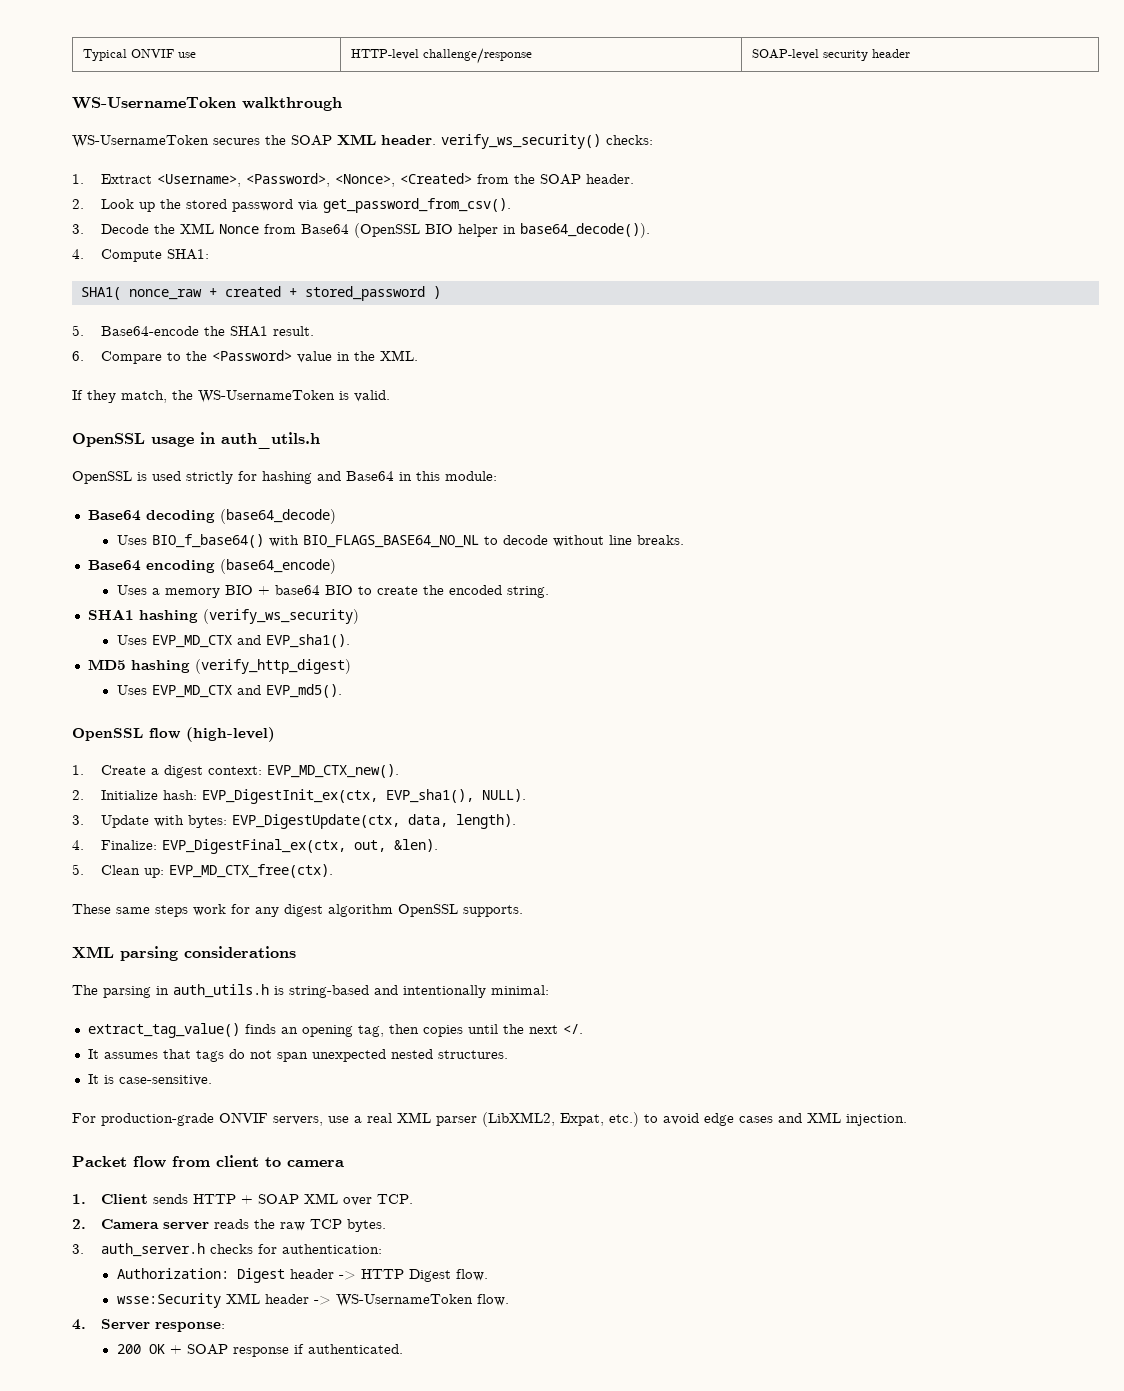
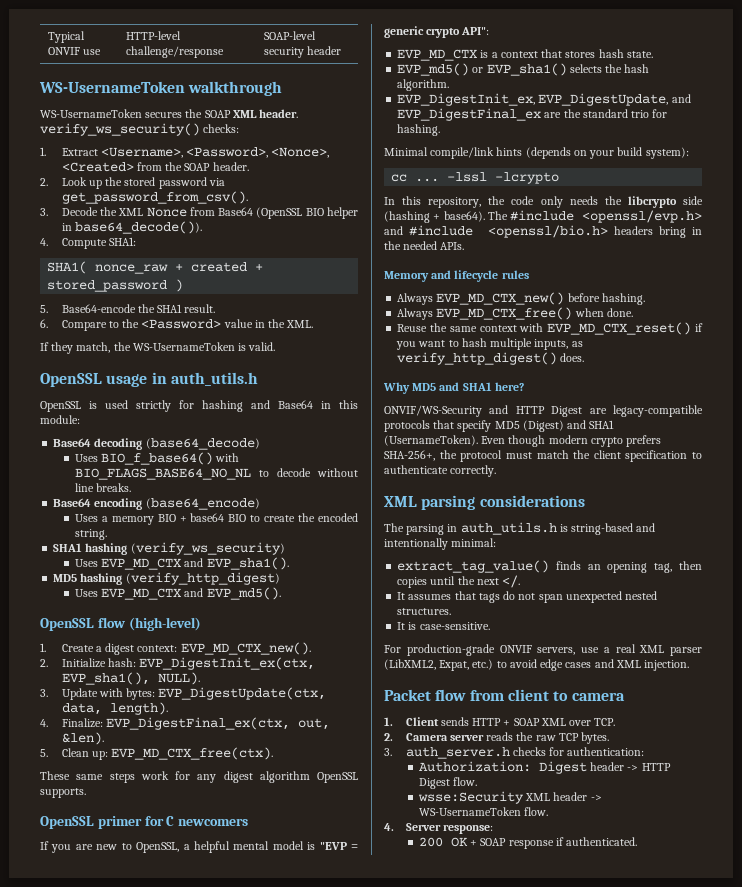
+ OpenSSL primer for C newcomers
+ If you are new to OpenSSL, a helpful mental model is "EVP = generic crypto API":
+ EVP_MD_CTX is a context that stores hash state.
+ EVP_md5() or EVP_sha1() selects the hash algorithm.
+ EVP_DigestInit_ex, EVP_DigestUpdate, and EVP_DigestFinal_ex are the standard trio for hashing.
+ Minimal compile/link hints (depends on your build system):
+ cc ... -lssl -lcrypto
+ In this repository, the code only needs the libcrypto side (hashing + base64). The #include <openssl/evp.h> and #include <openssl/bio.h> headers bring in the needed APIs.
+ Memory and lifecycle rules
+ Always EVP_MD_CTX_new() before hashing.
+ Always EVP_MD_CTX_free() when done.
+ Reuse the same context with EVP_MD_CTX_reset() if you want to hash multiple inputs, as verify_http_digest() does.
+ Why MD5 and SHA1 here?
+ ONVIF/WS-Security and HTTP Digest are legacy-compatible protocols that specify MD5 (Digest) and SHA1 (UsernameToken). Even though modern crypto prefers SHA-256+, the protocol must match the client specification to authenticate correctly.

